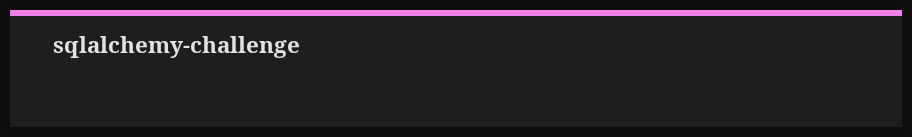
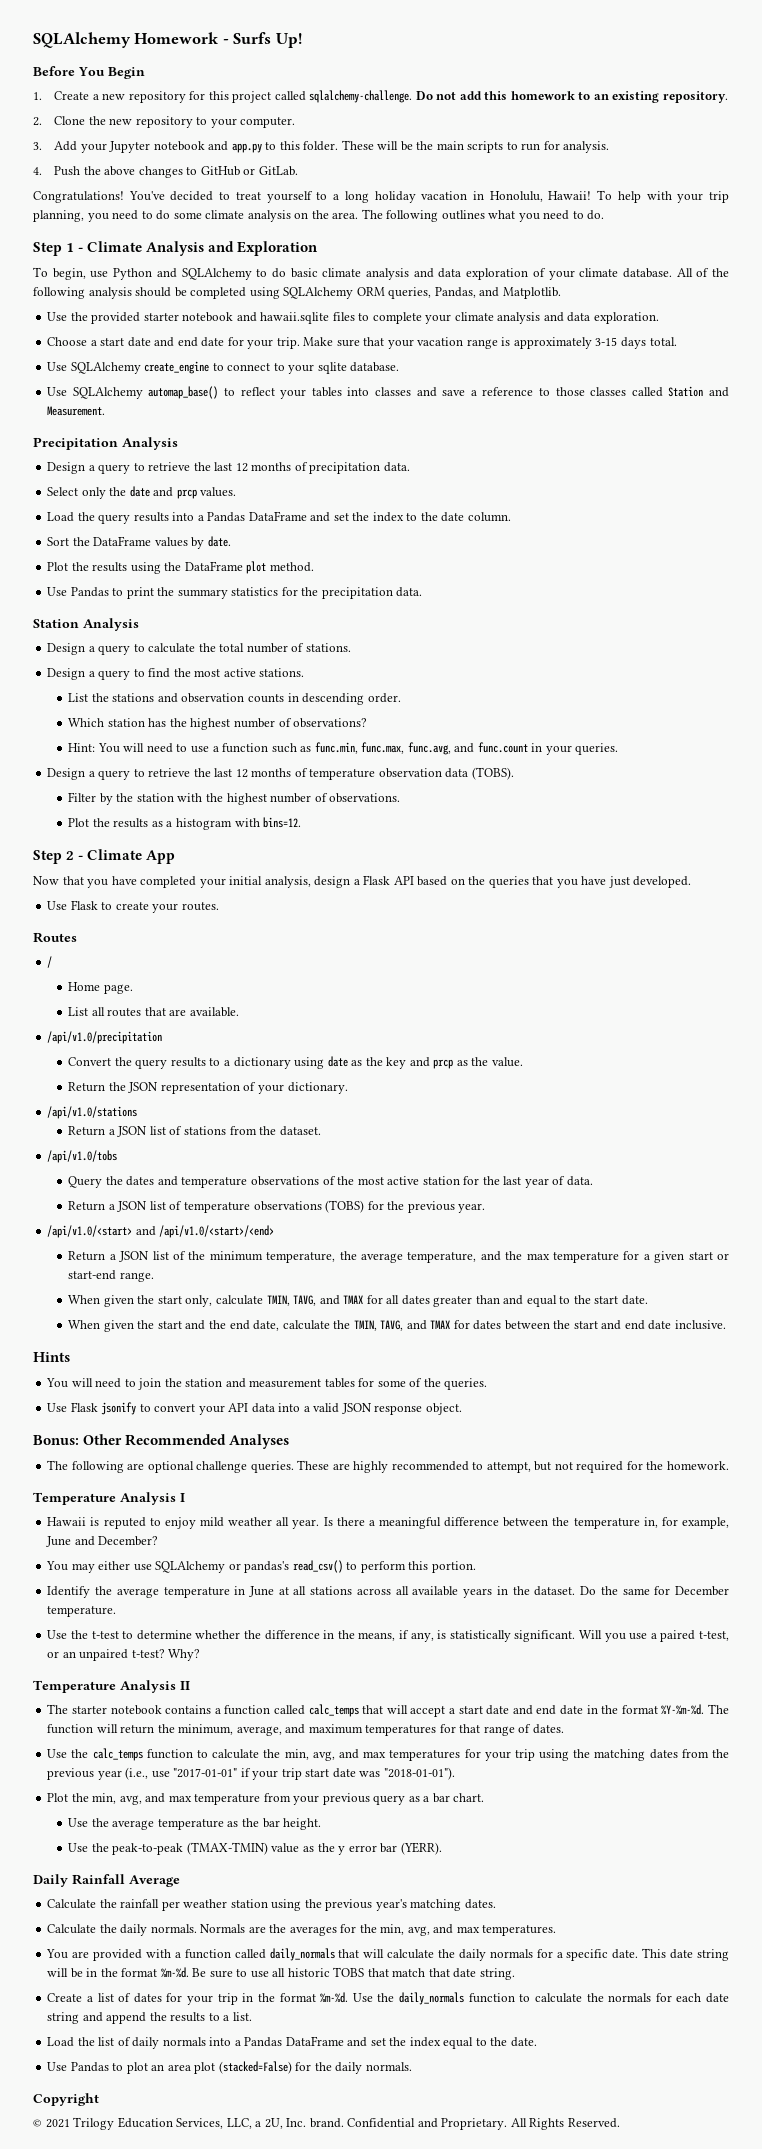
- sqlalchemy-challenge
+ SQLAlchemy Homework - Surfs Up!
+ Before You Begin
+ 1. Create a new repository for this project called sqlalchemy-challenge. Do not add this homework to an existing repository.
+ 2. Clone the new repository to your computer.
+ 3. Add your Jupyter notebook and app.py to this folder. These will be the main scripts to run for analysis.
+ 4. Push the above changes to GitHub or GitLab.
+ Congratulations! You've decided to treat yourself to a long holiday vacation in Honolulu, Hawaii! To help with your trip planning, you need to do some climate analysis on the area. The following outlines what you need to do.
+ Step 1 - Climate Analysis and Exploration
+ To begin, use Python and SQLAlchemy to do basic climate analysis and data exploration of your climate database. All of the following analysis should be completed using SQLAlchemy ORM queries, Pandas, and Matplotlib.
+ Use the provided starter notebook and hawaii.sqlite files to complete your climate analysis and data exploration.
+ Choose a start date and end date for your trip. Make sure that your vacation range is approximately 3-15 days total.
+ Use SQLAlchemy create_engine to connect to your sqlite database.
+ Use SQLAlchemy automap_base() to reflect your tables into classes and save a reference to those classes called Station and Measurement.
+ Precipitation Analysis
+ Design a query to retrieve the last 12 months of precipitation data.
+ Select only the date and prcp values.
+ Load the query results into a Pandas DataFrame and set the index to the date column.
+ Sort the DataFrame values by date.
+ Plot the results using the DataFrame plot method.
+ Use Pandas to print the summary statistics for the precipitation data.
+ Station Analysis
+ Design a query to calculate the total number of stations.
+ Design a query to find the most active stations.
+ List the stations and observation counts in descending order.
+ Which station has the highest number of observations?
+ Hint: You will need to use a function such as func.min, func.max, func.avg, and func.count in your queries.
+ Design a query to retrieve the last 12 months of temperature observation data (TOBS).
+ Filter by the station with the highest number of observations.
+ Plot the results as a histogram with bins=12.
+ Step 2 - Climate App
+ Now that you have completed your initial analysis, design a Flask API based on the queries that you have just developed.
+ Use Flask to create your routes.
+ Routes
+ /
+ Home page.
+ List all routes that are available.
+ /api/v1.0/precipitation
+ Convert the query results to a dictionary using date as the key and prcp as the value.
+ Return the JSON representation of your dictionary.
+ /api/v1.0/stations
+ Return a JSON list of stations from the dataset.
+ /api/v1.0/tobs
+ Query the dates and temperature observations of the most active station for the last year of data.
+ Return a JSON list of temperature observations (TOBS) for the previous year.
+ /api/v1.0/<start> and /api/v1.0/<start>/<end>
+ Return a JSON list of the minimum temperature, the average temperature, and the max temperature for a given start or start-end range.
+ When given the start only, calculate TMIN, TAVG, and TMAX for all dates greater than and equal to the start date.
+ When given the start and the end date, calculate the TMIN, TAVG, and TMAX for dates between the start and end date inclusive.
+ Hints
+ You will need to join the station and measurement tables for some of the queries.
+ Use Flask jsonify to convert your API data into a valid JSON response object.
+ Bonus: Other Recommended Analyses
+ The following are optional challenge queries. These are highly recommended to attempt, but not required for the homework.
+ Temperature Analysis I
+ Hawaii is reputed to enjoy mild weather all year. Is there a meaningful difference between the temperature in, for example, June and December?
+ You may either use SQLAlchemy or pandas's read_csv() to perform this portion.
+ Identify the average temperature in June at all stations across all available years in the dataset. Do the same for December temperature.
+ Use the t-test to determine whether the difference in the means, if any, is statistically significant. Will you use a paired t-test, or an unpaired t-test? Why?
+ Temperature Analysis II
+ The starter notebook contains a function called calc_temps that will accept a start date and end date in the format %Y-%m-%d. The function will return the minimum, average, and maximum temperatures for that range of dates.
+ Use the calc_temps function to calculate the min, avg, and max temperatures for your trip using the matching dates from the previous year (i.e., use "2017-01-01" if your trip start date was "2018-01-01").
+ Plot the min, avg, and max temperature from your previous query as a bar chart.
+ Use the average temperature as the bar height.
+ Use the peak-to-peak (TMAX-TMIN) value as the y error bar (YERR).
+ Daily Rainfall Average
+ Calculate the rainfall per weather station using the previous year's matching dates.
+ Calculate the daily normals. Normals are the averages for the min, avg, and max temperatures.
+ You are provided with a function called daily_normals that will calculate the daily normals for a specific date. This date string will be in the format %m-%d. Be sure to use all historic TOBS that match that date string.
+ Create a list of dates for your trip in the format %m-%d. Use the daily_normals function to calculate the normals for each date string and append the results to a list.
+ Load the list of daily normals into a Pandas DataFrame and set the index equal to the date.
+ Use Pandas to plot an area plot (stacked=False) for the daily normals.
+ Copyright
+ © 2021 Trilogy Education Services, LLC, a 2U, Inc. brand. Confidential and Proprietary. All Rights Reserved.

